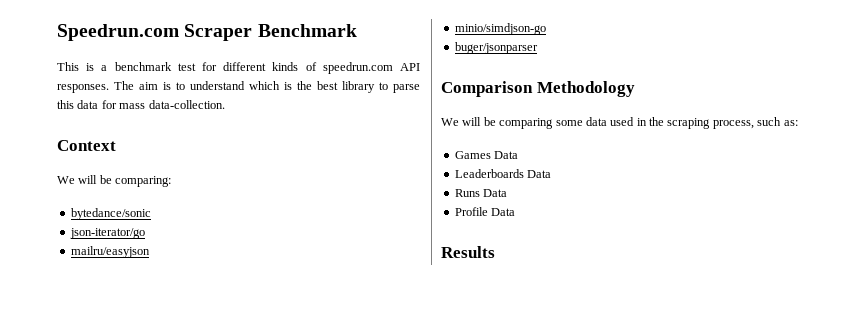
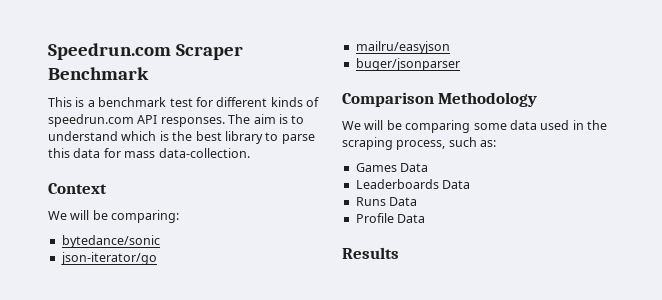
- minio/simdjson-go

